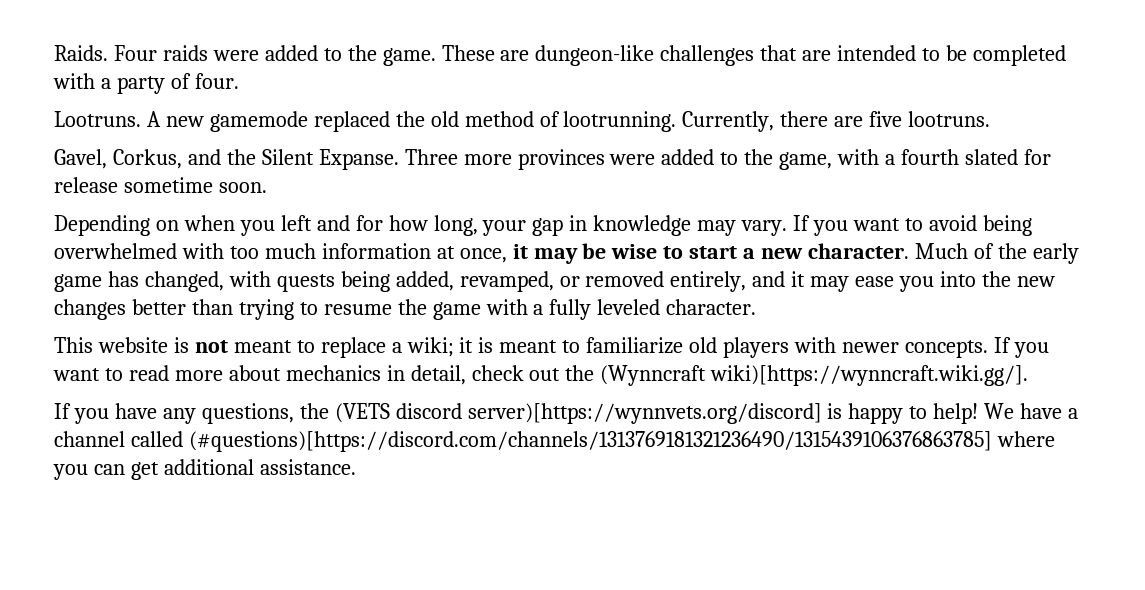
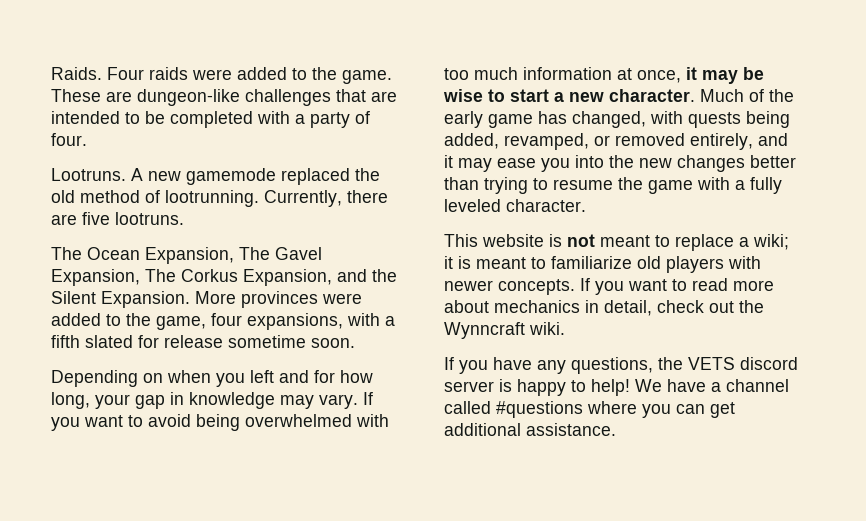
- Gavel, Corkus, and the Silent Expanse. Three more provinces were added to the game, with a fourth slated for release sometime soon.
+ The Ocean Expansion, The Gavel Expansion, The Corkus Expansion, and the Silent Expansion. More provinces were added to the game, four expansions, with a fifth slated for release sometime soon.
- If you want to read more about mechanics in detail, check out the (Wynncraft wiki)[https://wynncraft.wiki.gg/].
+ If you want to read more about mechanics in detail, check out the Wynncraft wiki.
- If you have any questions, the (VETS discord server)[https://wynnvets.org/discord] is happy to help!
+ If you have any questions, the VETS discord server is happy to help!
- We have a channel called (#questions)[https://discord.com/channels/1313769181321236490/1315439106376863785] where you can get additional assistance.
+ We have a channel called #questions where you can get additional assistance.

